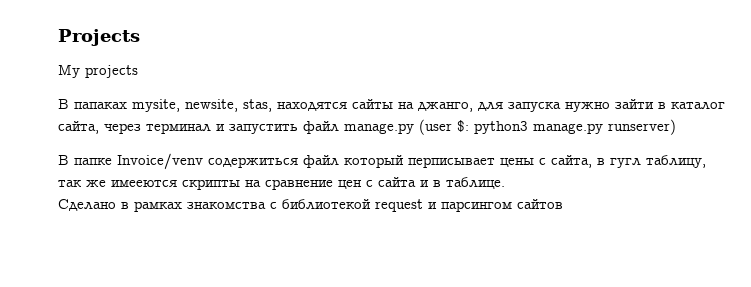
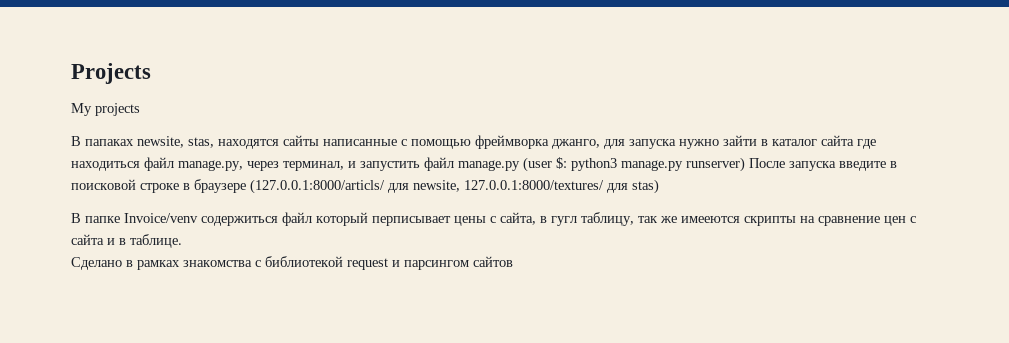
- В папаках mysite, newsite, stas, находятся сайты на джанго, для запуска нужно зайти в каталог сайта, через терминал и запустить файл manage.py (user $: python3 manage.py runserver)
+ В папаках newsite, stas, находятся сайты написанные с помощью фреймворка джанго, для запуска нужно зайти в каталог сайта где находиться файл manage.py, через терминал, и запустить файл manage.py (user $: python3 manage.py runserver) После запуска введите в поисковой строке в браузере (127.0.0.1:8000/articls/ для newsite, 127.0.0.1:8000/textures/ для stas)

